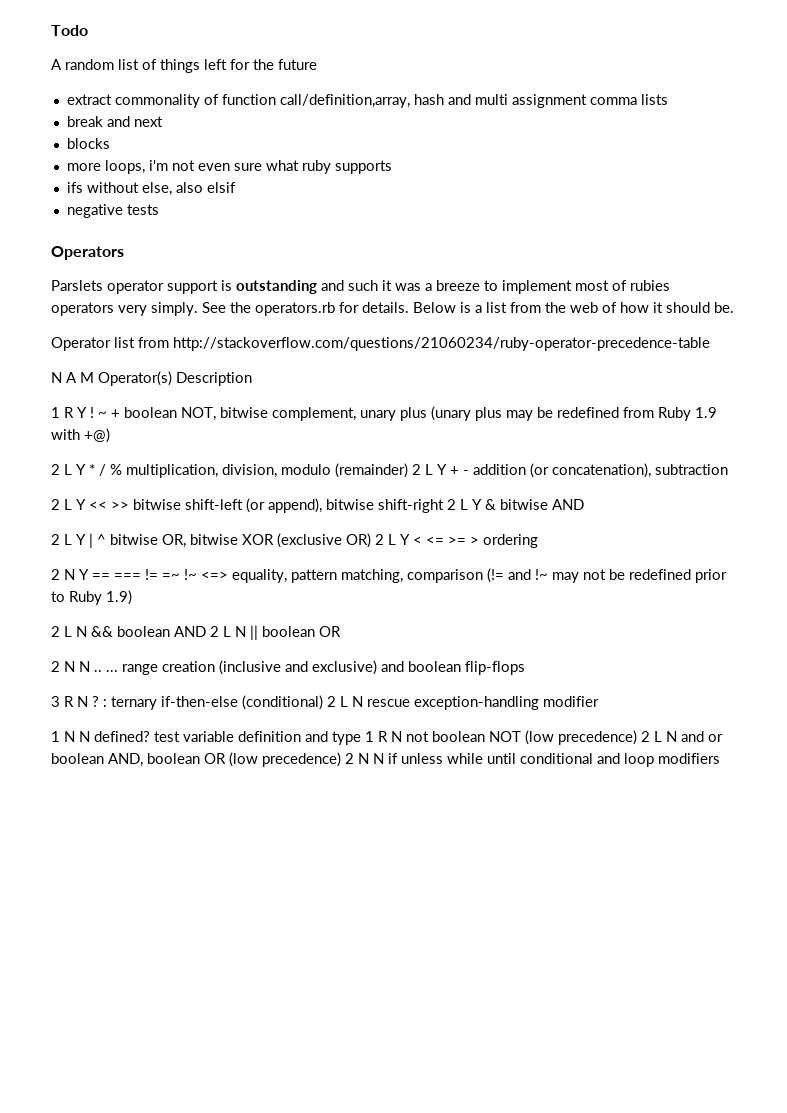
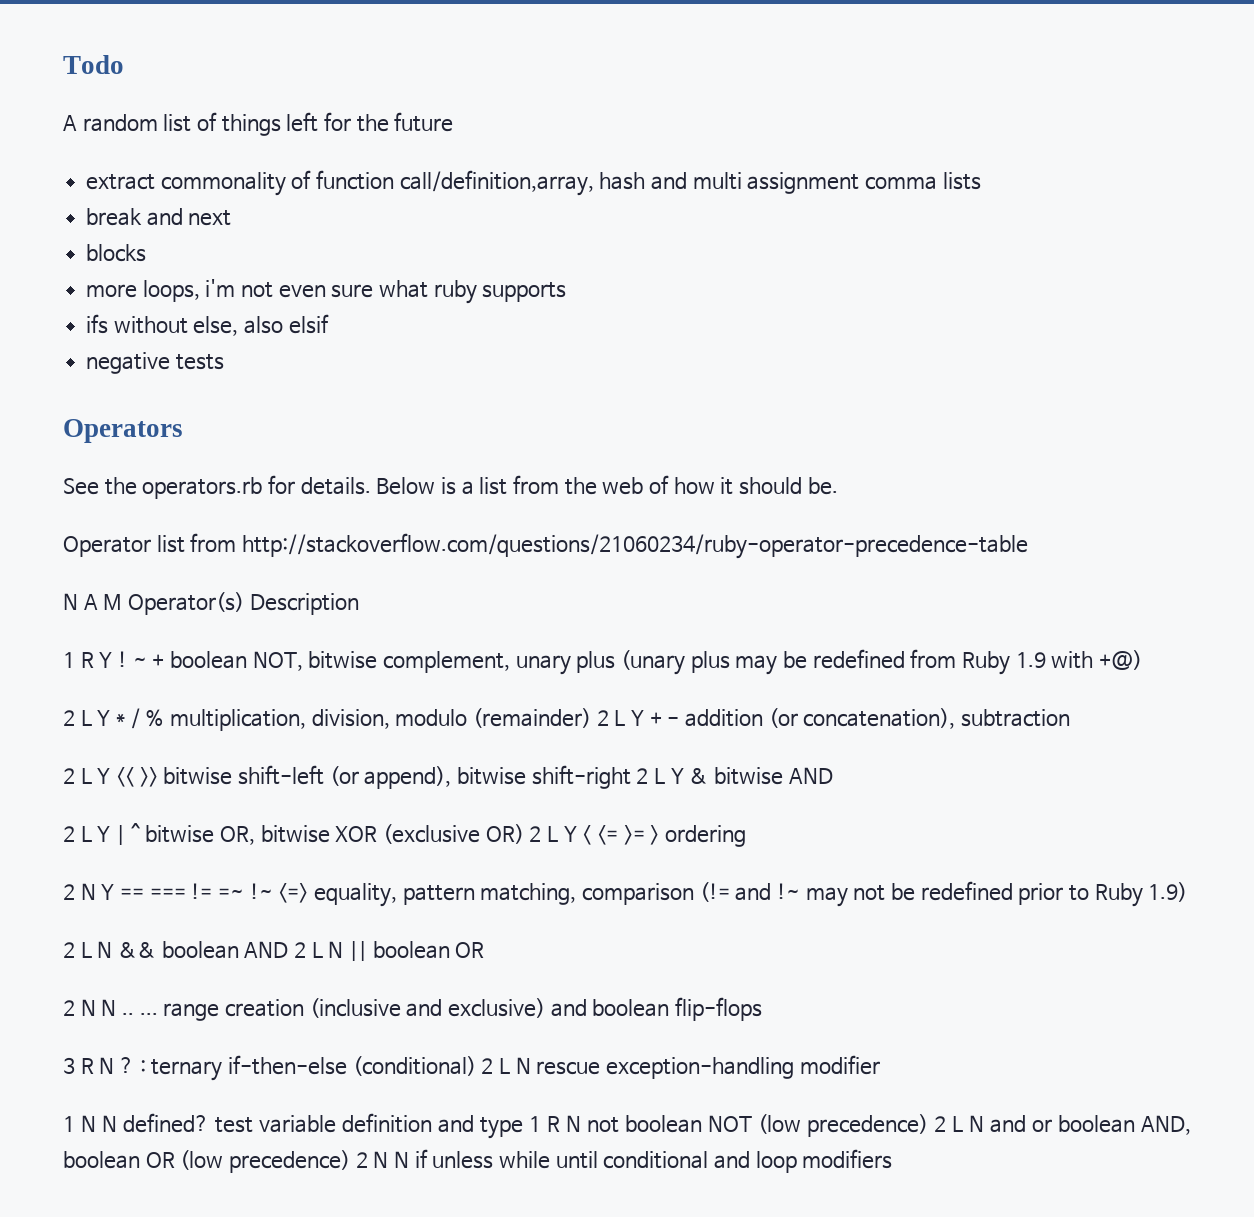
- Parslets operator support is outstanding and such it was a breeze to implement most of rubies operators very simply.

